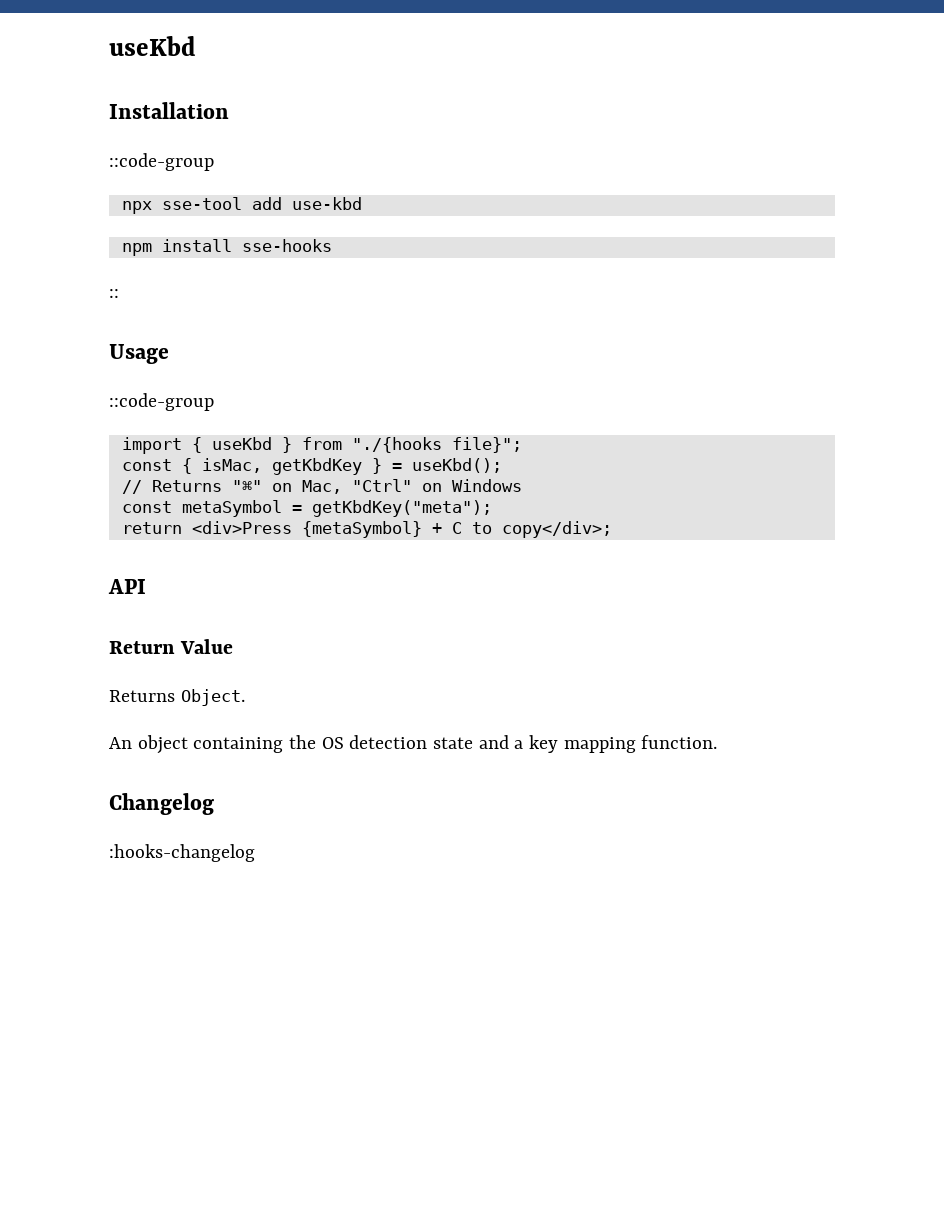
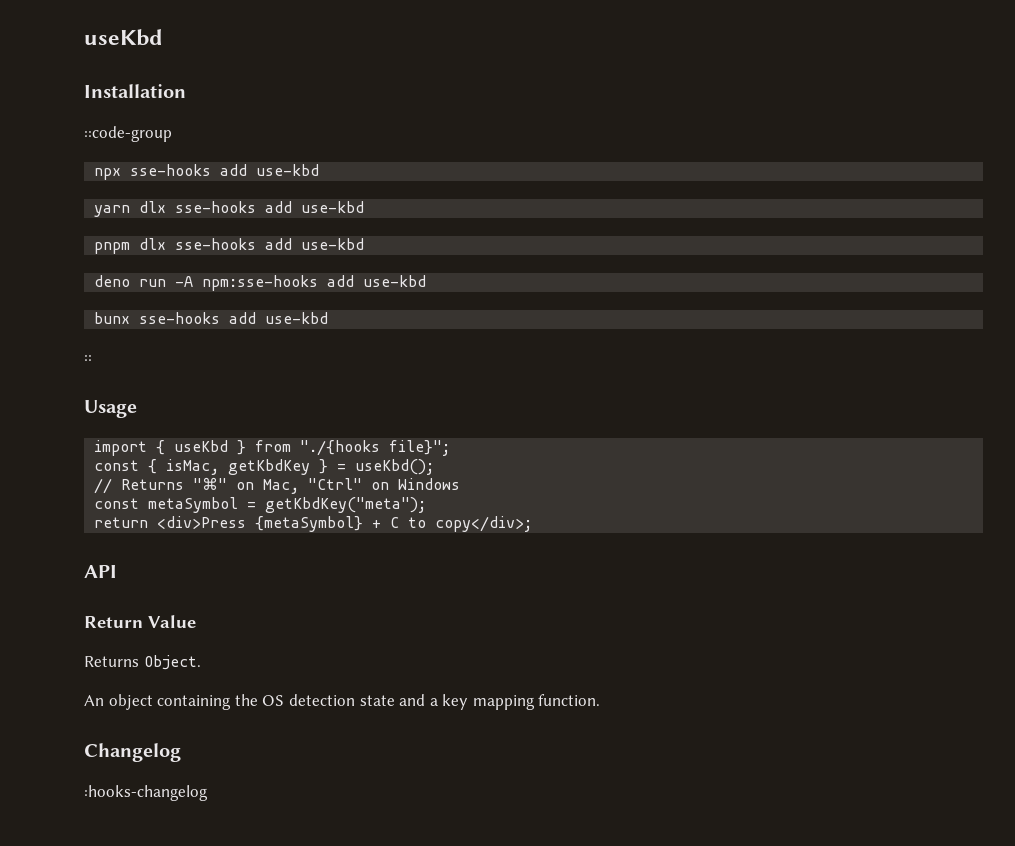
- npx sse-tool add use-kbd
- npm install sse-hooks
+ npx sse-hooks add use-kbd
+ yarn dlx sse-hooks add use-kbd
+ pnpm dlx sse-hooks add use-kbd
+ deno run -A npm:sse-hooks add use-kbd
+ bunx sse-hooks add use-kbd
  Usage
- ::code-group

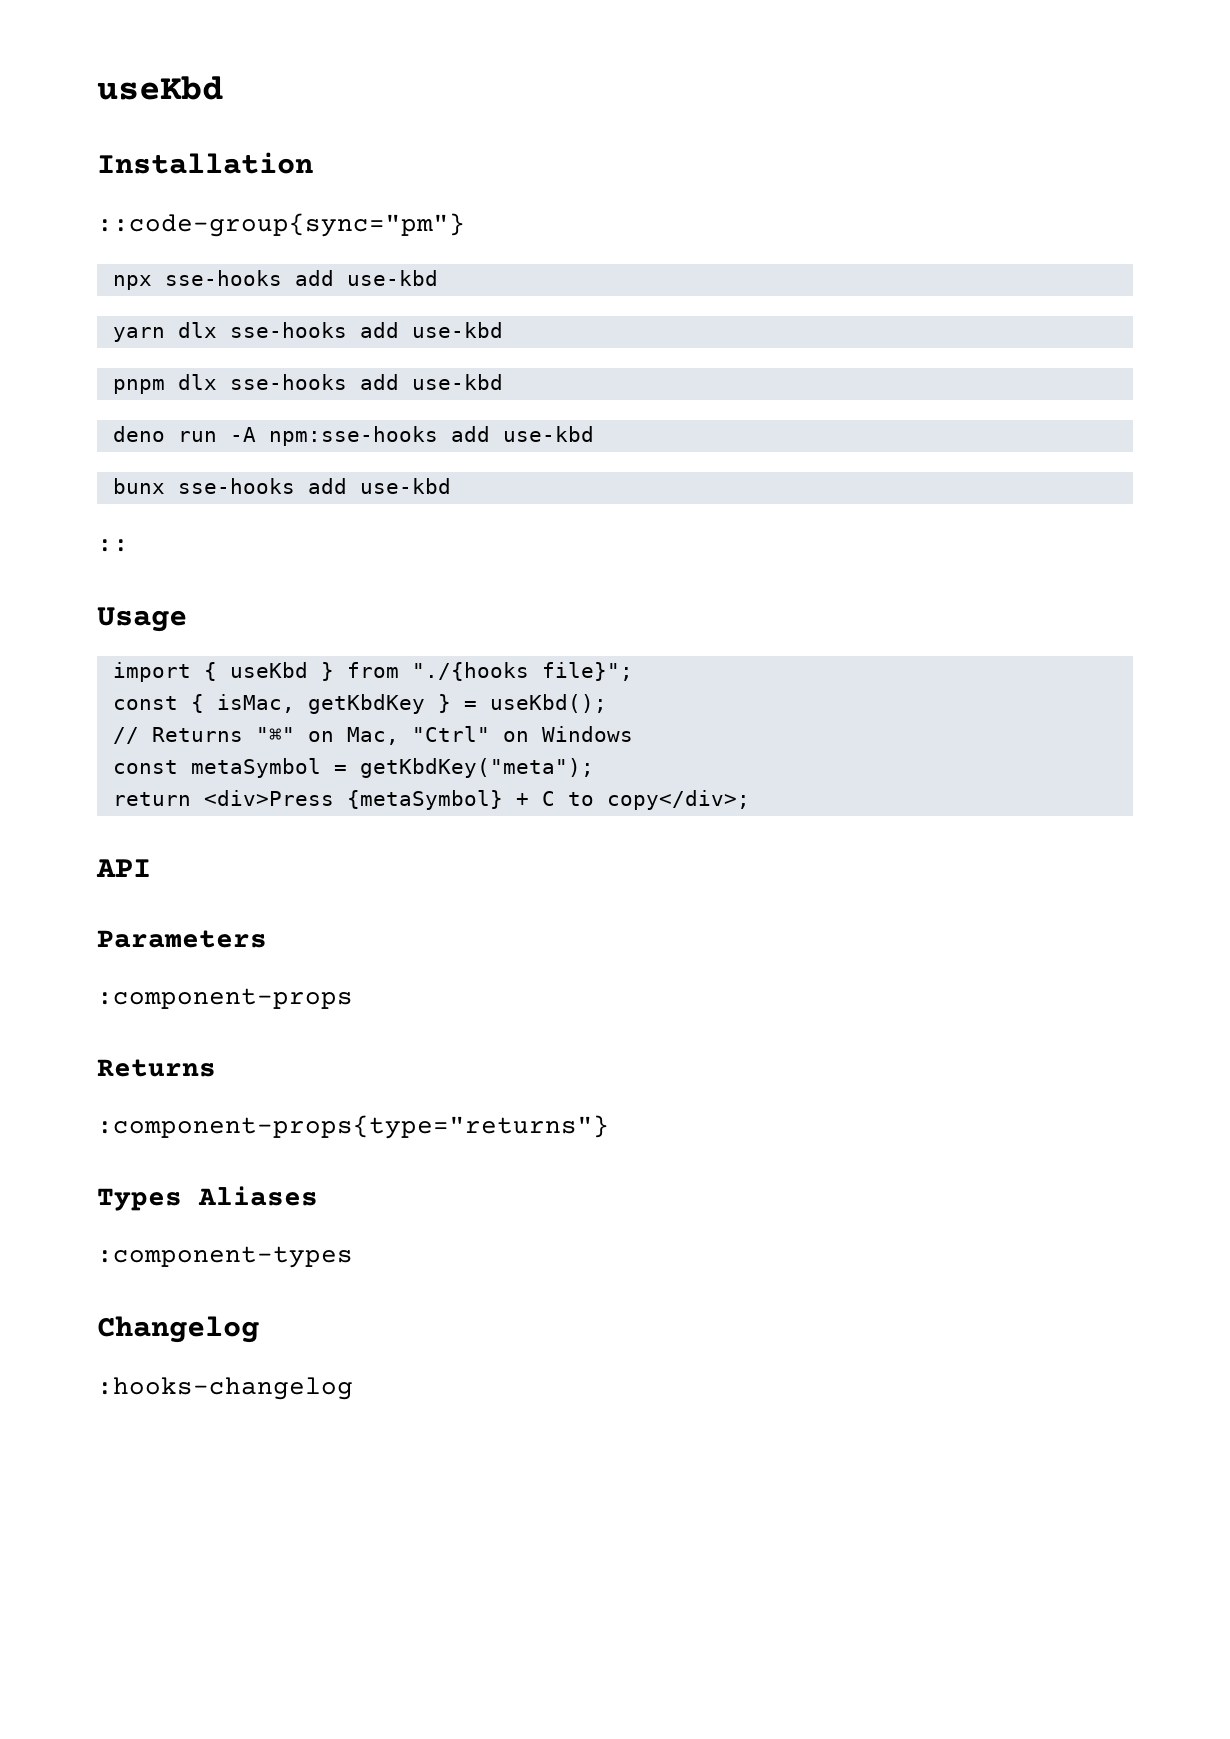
- ::code-group
+ ::code-group{sync="pm"}
- Return Value
- Returns Object.
- An object containing the OS detection state and a key mapping function.
+ Parameters
+ :component-props
+ Returns
+ :component-props{type="returns"}
+ Types Aliases
+ :component-types

